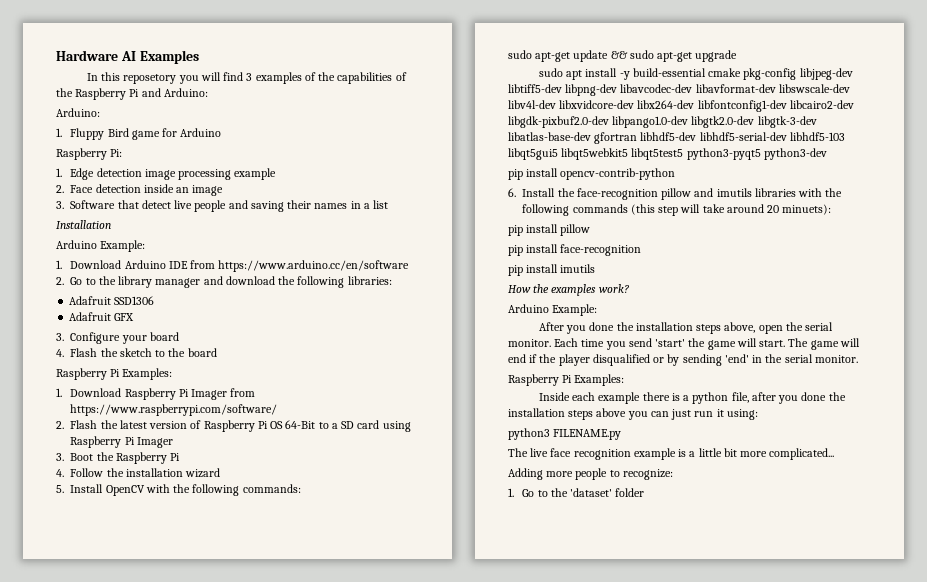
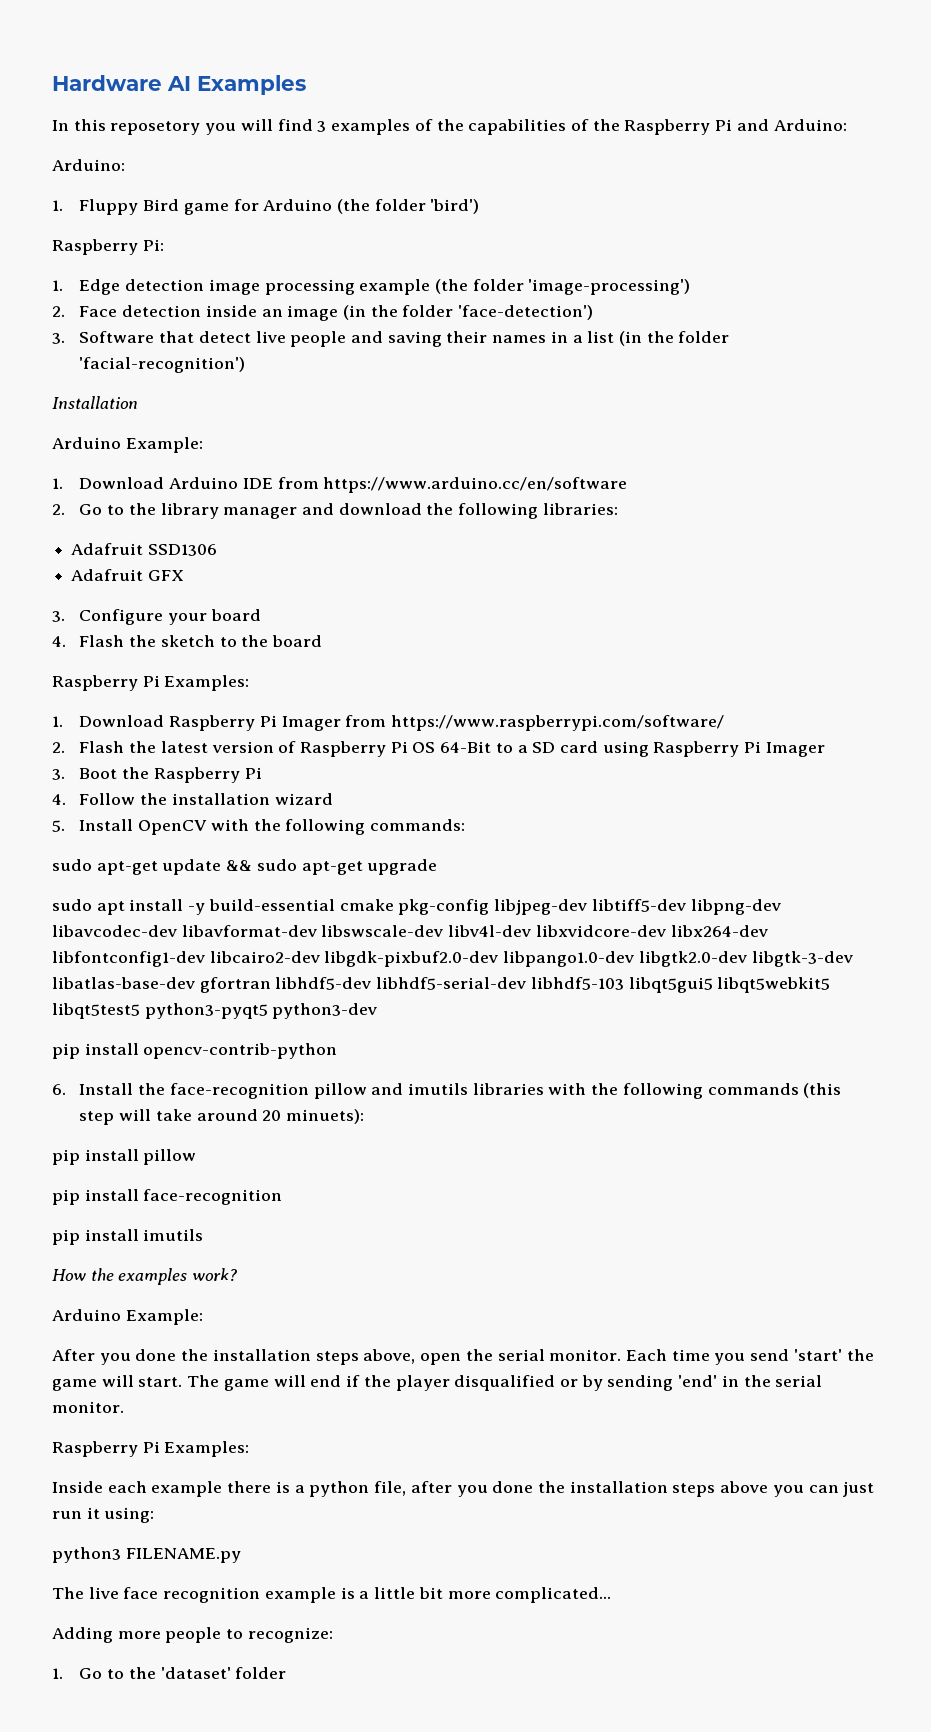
- 1. Fluppy Bird game for Arduino
+ 1. Fluppy Bird game for Arduino (the folder 'bird')
- 1. Edge detection image processing example
+ 1. Edge detection image processing example (the folder 'image-processing')
- 2. Face detection inside an image
+ 2. Face detection inside an image (in the folder 'face-detection')
- 3. Software that detect live people and saving their names in a list
+ 3. Software that detect live people and saving their names in a list (in the folder 'facial-recognition')

